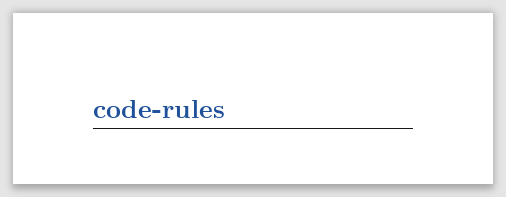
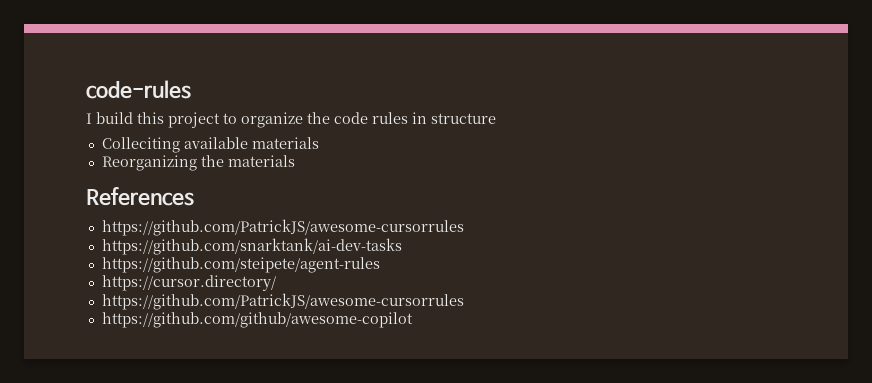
+ I build this project to organize the code rules in structure
+ Colleciting available materials
+ Reorganizing the materials
+ References
+ https://github.com/PatrickJS/awesome-cursorrules
+ https://github.com/snarktank/ai-dev-tasks
+ https://github.com/steipete/agent-rules
+ https://cursor.directory/
+ https://github.com/PatrickJS/awesome-cursorrules
+ https://github.com/github/awesome-copilot

